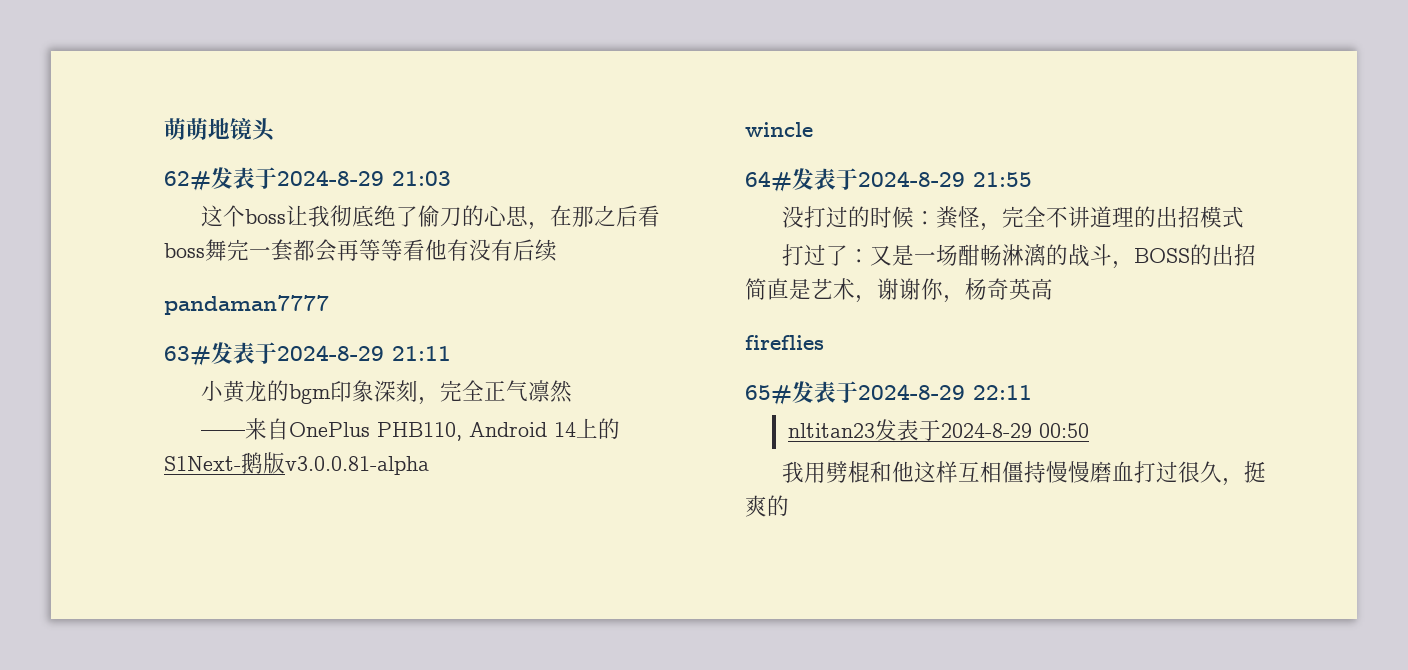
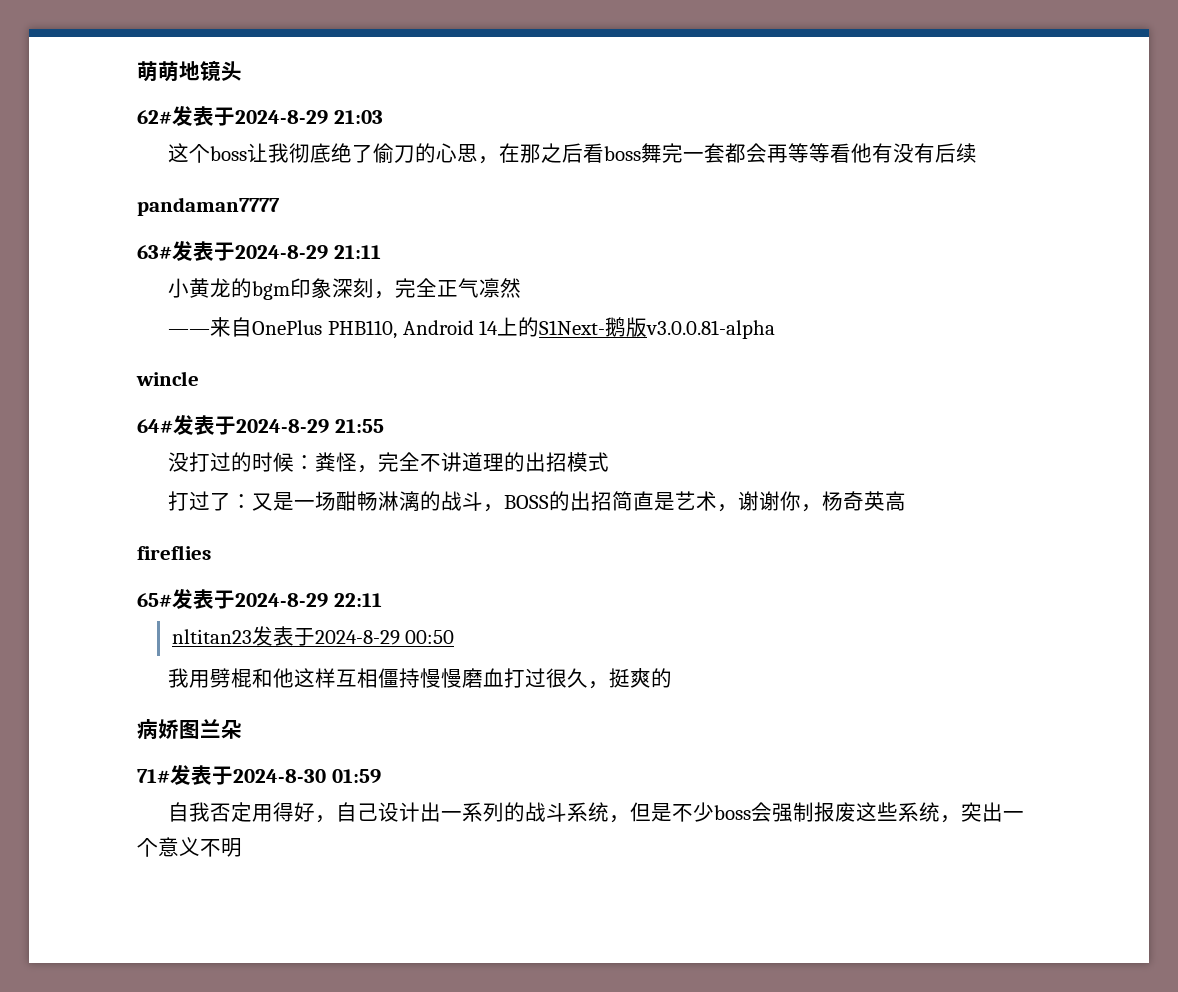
+ 病娇图兰朵
+ 71#发表于2024-8-30 01:59
+ 自我否定用得好，自己设计出一系列的战斗系统，但是不少boss会强制报废这些系统，突出一个意义不明

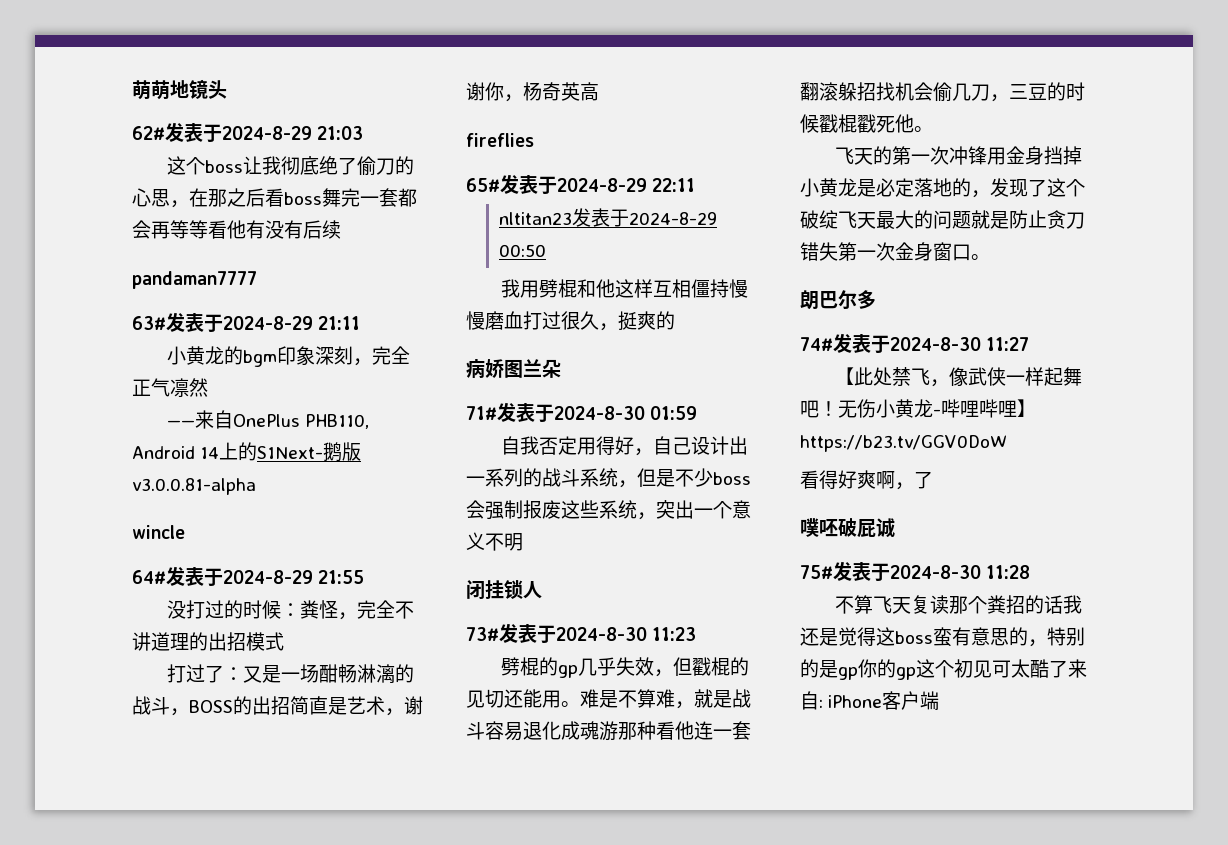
+ 闭挂锁人
+ 73#发表于2024-8-30 11:23
+ 劈棍的gp几乎失效，但戳棍的见切还能用。难是不算难，就是战斗容易退化成魂游那种看他连一套翻滚躲招找机会偷几刀，三豆的时候戳棍戳死他。
+ 飞天的第一次冲锋用金身挡掉小黄龙是必定落地的，发现了这个破绽飞天最大的问题就是防止贪刀错失第一次金身窗口。
+ 朗巴尔多
+ 74#发表于2024-8-30 11:27
+ 【此处禁飞，像武侠一样起舞吧！无伤小黄龙-哔哩哔哩】https://b23.tv/GGV0DoW
+ 看得好爽啊，了
+ 噗呸破屁诚
+ 75#发表于2024-8-30 11:28
+ 不算飞天复读那个粪招的话我还是觉得这boss蛮有意思的，特别的是gp你的gp这个初见可太酷了来自: iPhone客户端

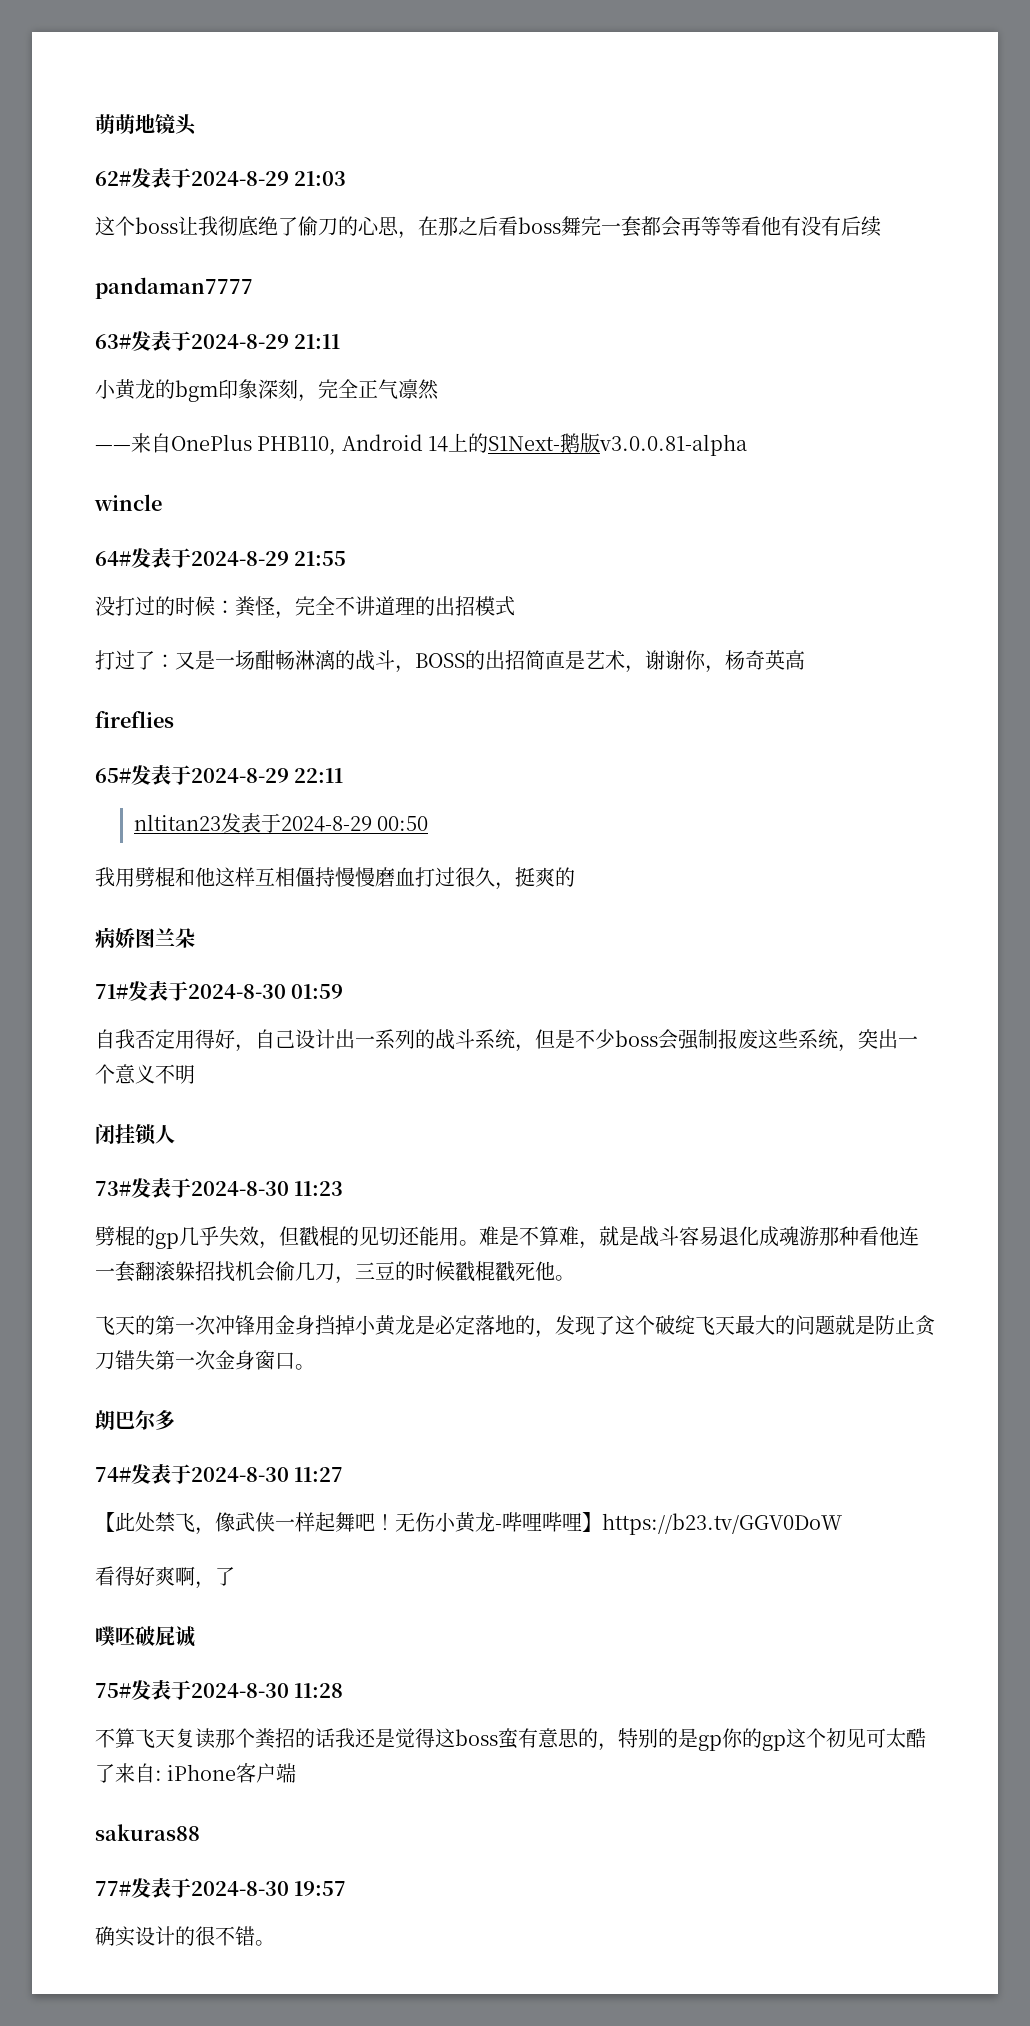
+ sakuras88
+ 77#发表于2024-8-30 19:57
+ 确实设计的很不错。

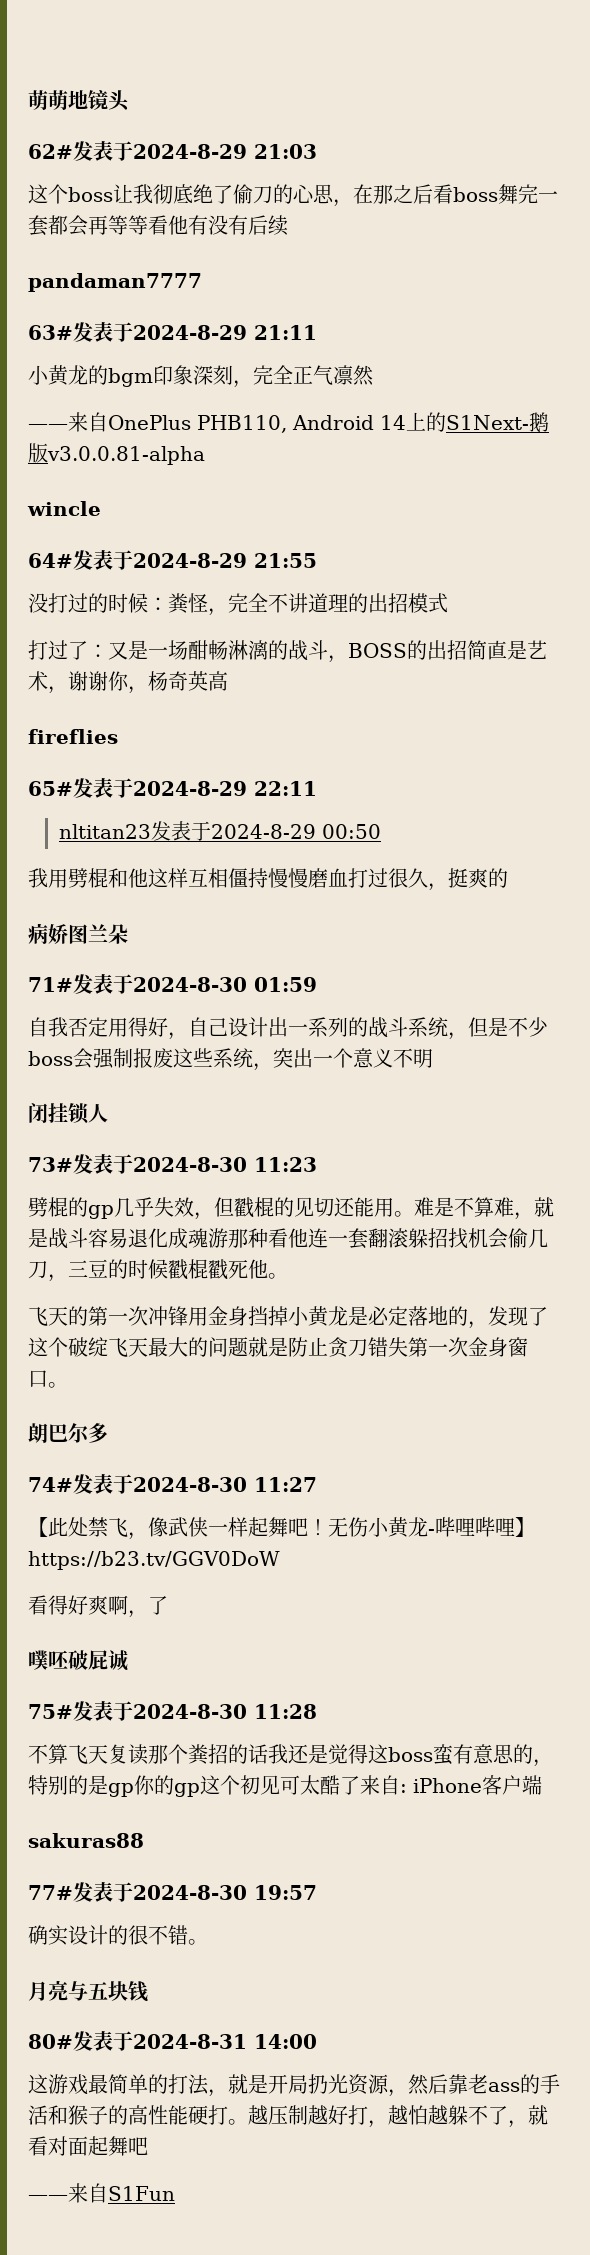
+ 月亮与五块钱
+ 80#发表于2024-8-31 14:00
+ 这游戏最简单的打法，就是开局扔光资源，然后靠老ass的手活和猴子的高性能硬打。越压制越好打，越怕越躲不了，就看对面起舞吧
+ ——来自S1Fun

